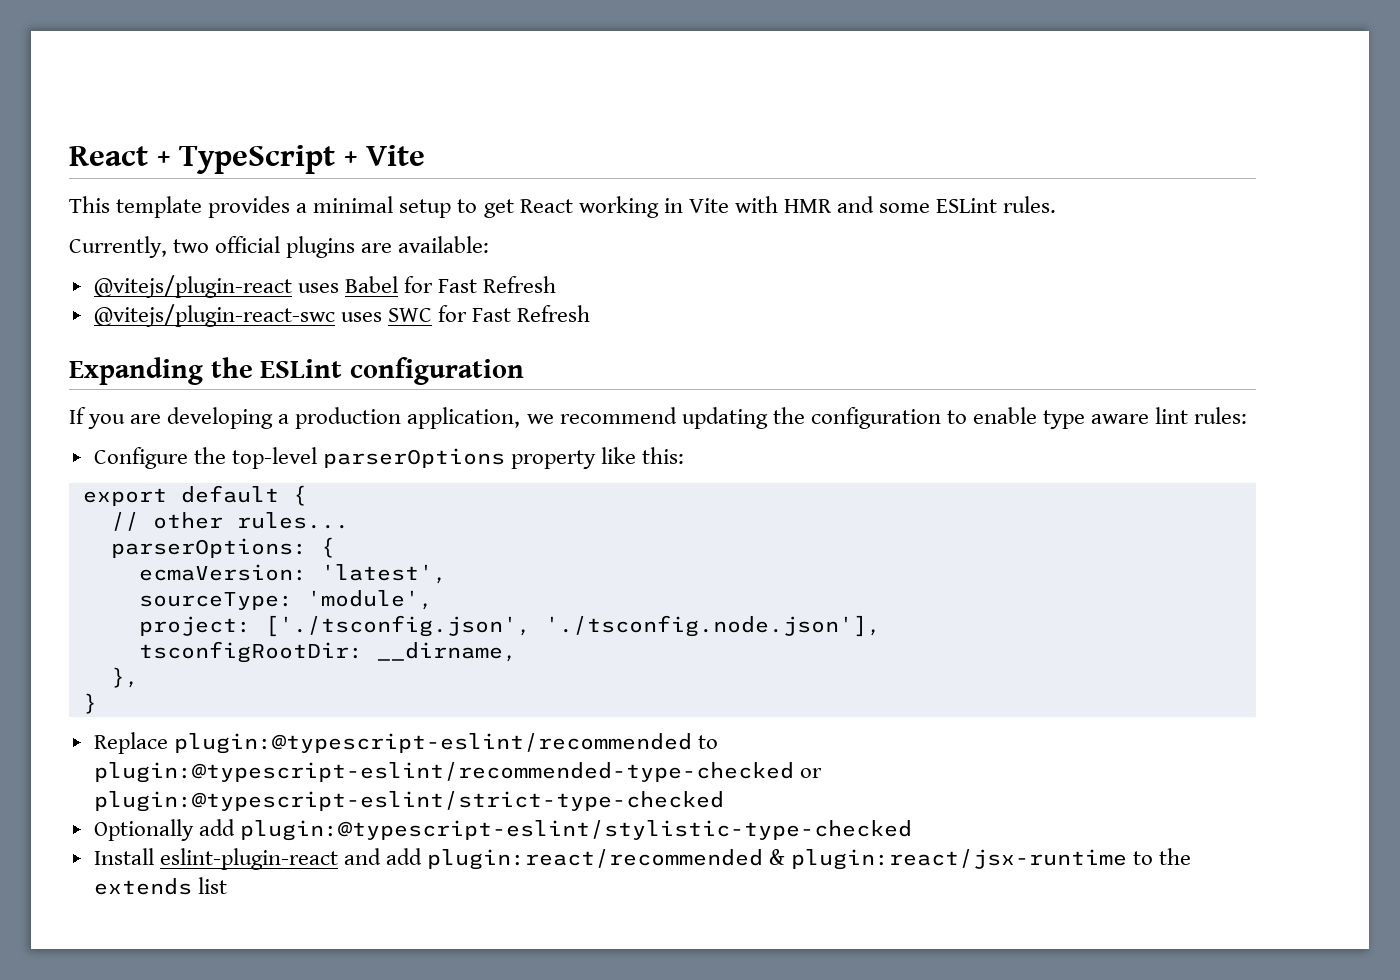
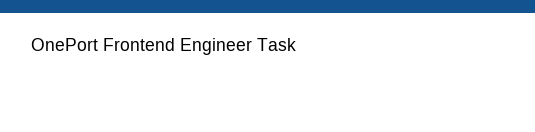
- React + TypeScript + Vite
- This template provides a minimal setup to get React working in Vite with HMR and some ESLint rules.
- Currently, two official plugins are available:
- @vitejs/plugin-react uses Babel for Fast Refresh
- @vitejs/plugin-react-swc uses SWC for Fast Refresh
- Expanding the ESLint configuration
- If you are developing a production application, we recommend updating the configuration to enable type aware lint rules:
- Configure the top-level parserOptions property like this:
- export default {
- // other rules...
- parserOptions: {
- ecmaVersion: 'latest',
- sourceType: 'module',
- project: ['./tsconfig.json', './tsconfig.node.json'],
- tsconfigRootDir: __dirname,
- },
- }
- Replace plugin:@typescript-eslint/recommended to plugin:@typescript-eslint/recommended-type-checked or plugin:@typescript-eslint/strict-type-checked
- Optionally add plugin:@typescript-eslint/stylistic-type-checked
- Install eslint-plugin-react and add plugin:react/recommended & plugin:react/jsx-runtime to the extends list
+ OnePort Frontend Engineer Task

